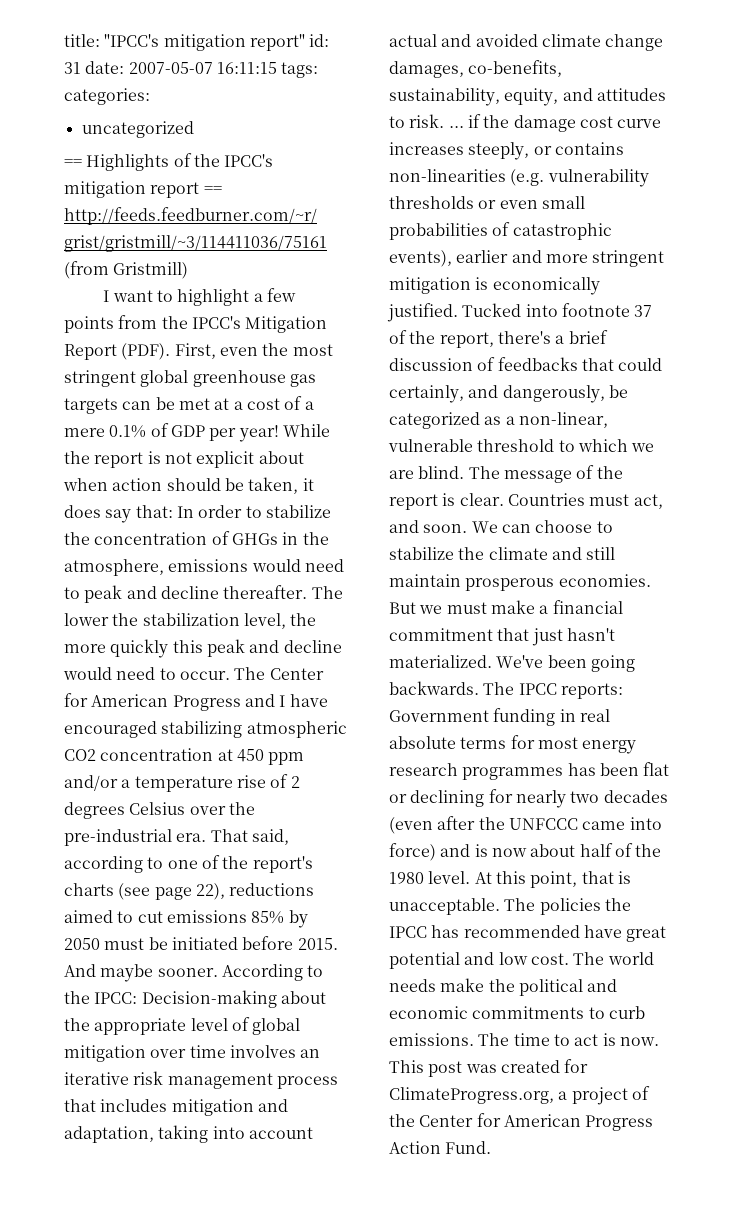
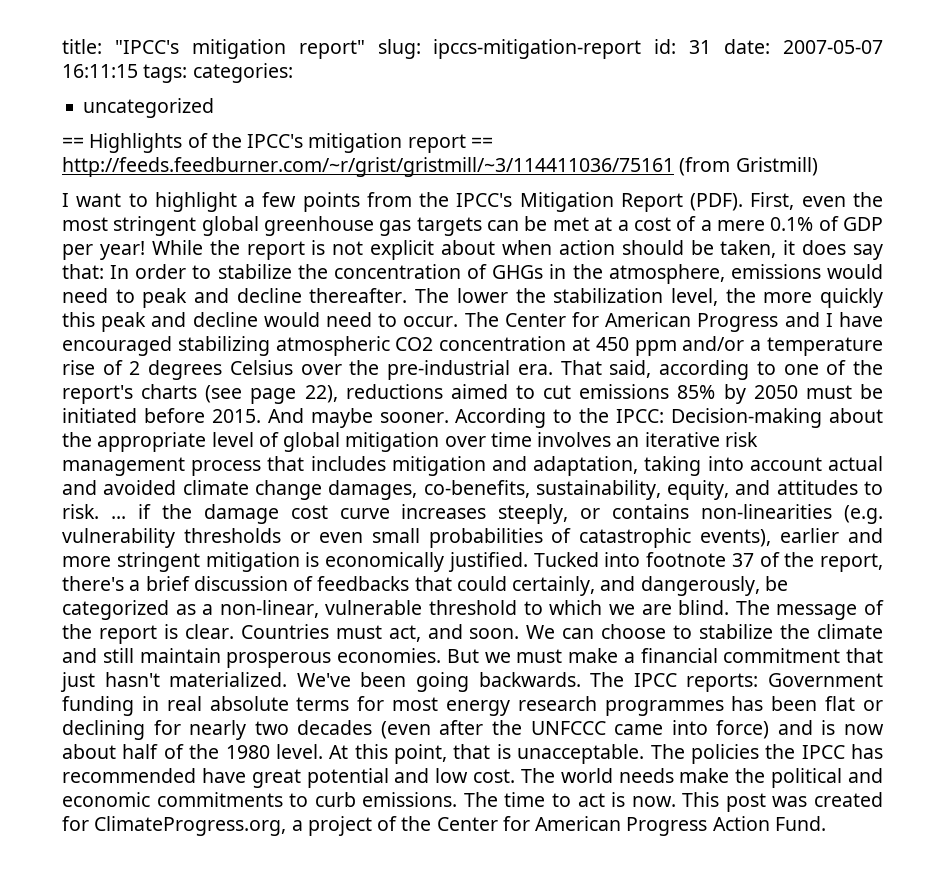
- title: "IPCC's mitigation report" id: 31 date: 2007-05-07 16:11:15 tags: categories:
+ title: "IPCC's mitigation report" slug: ipccs-mitigation-report id: 31 date: 2007-05-07 16:11:15 tags: categories:

